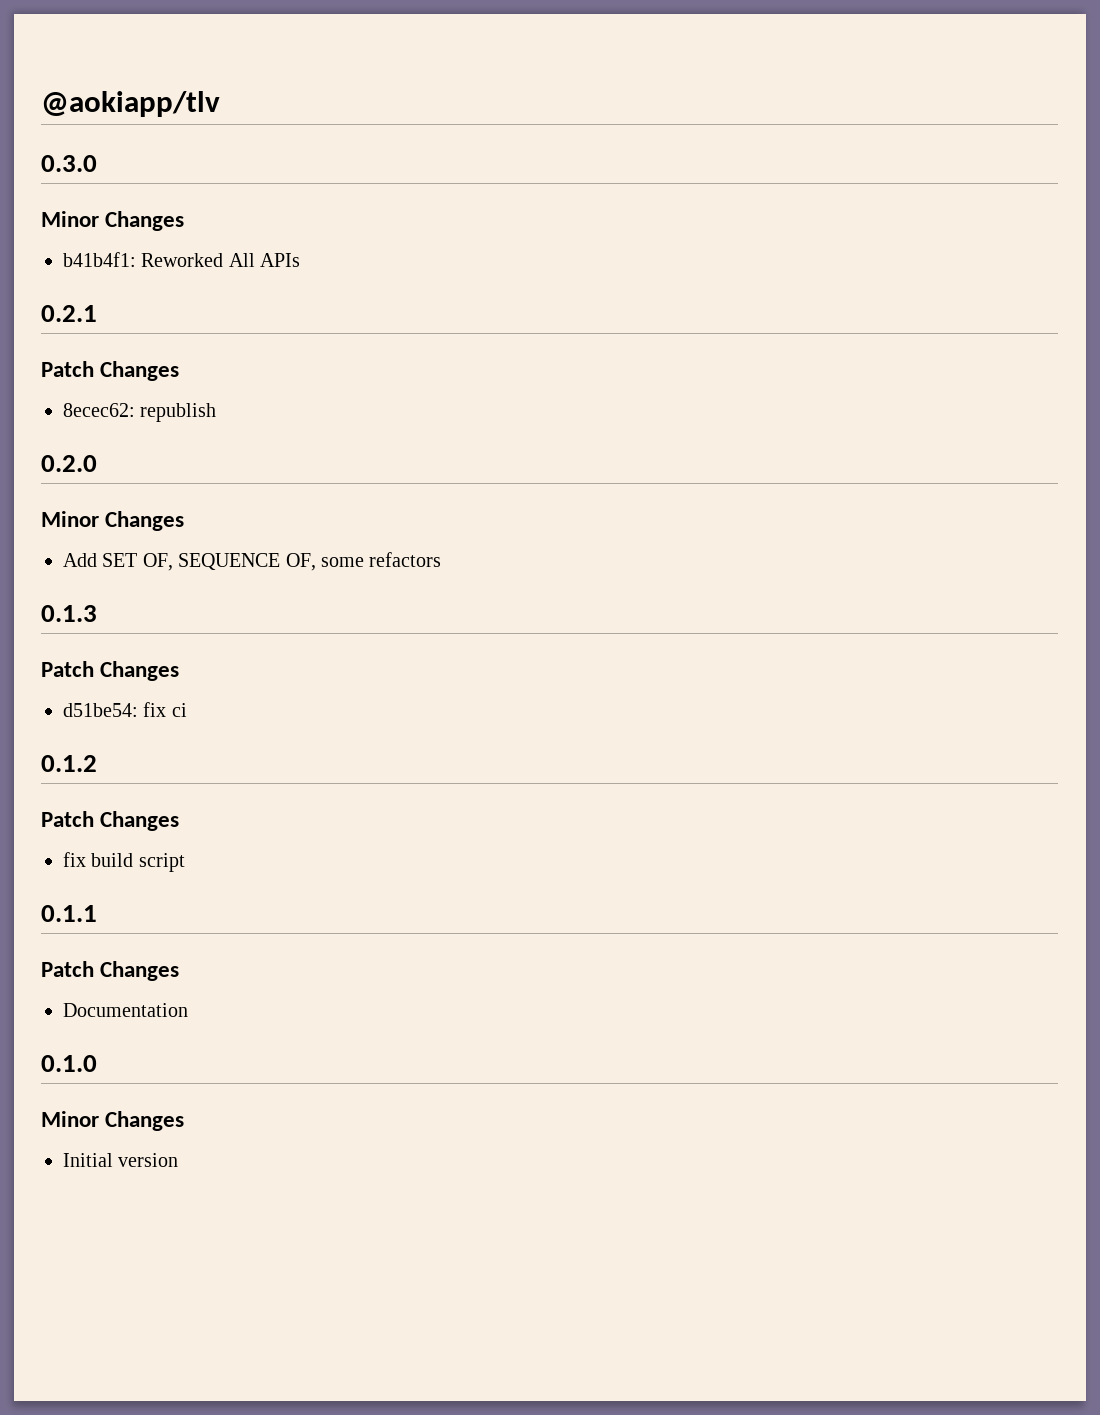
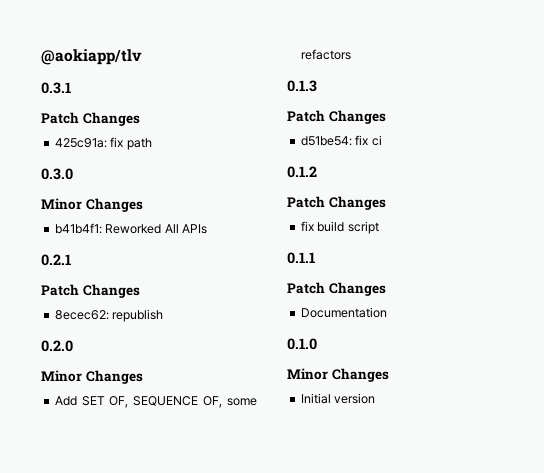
+ 0.3.1
+ Patch Changes
+ 425c91a: fix path

